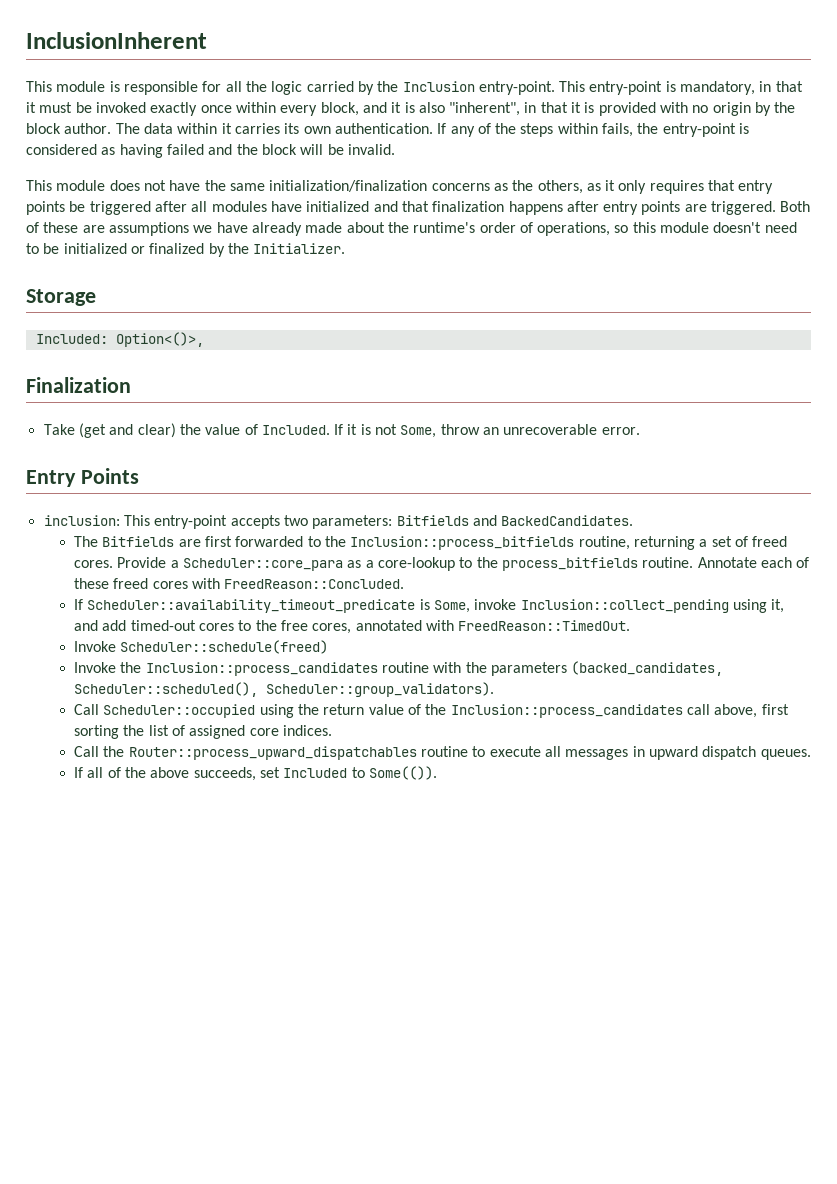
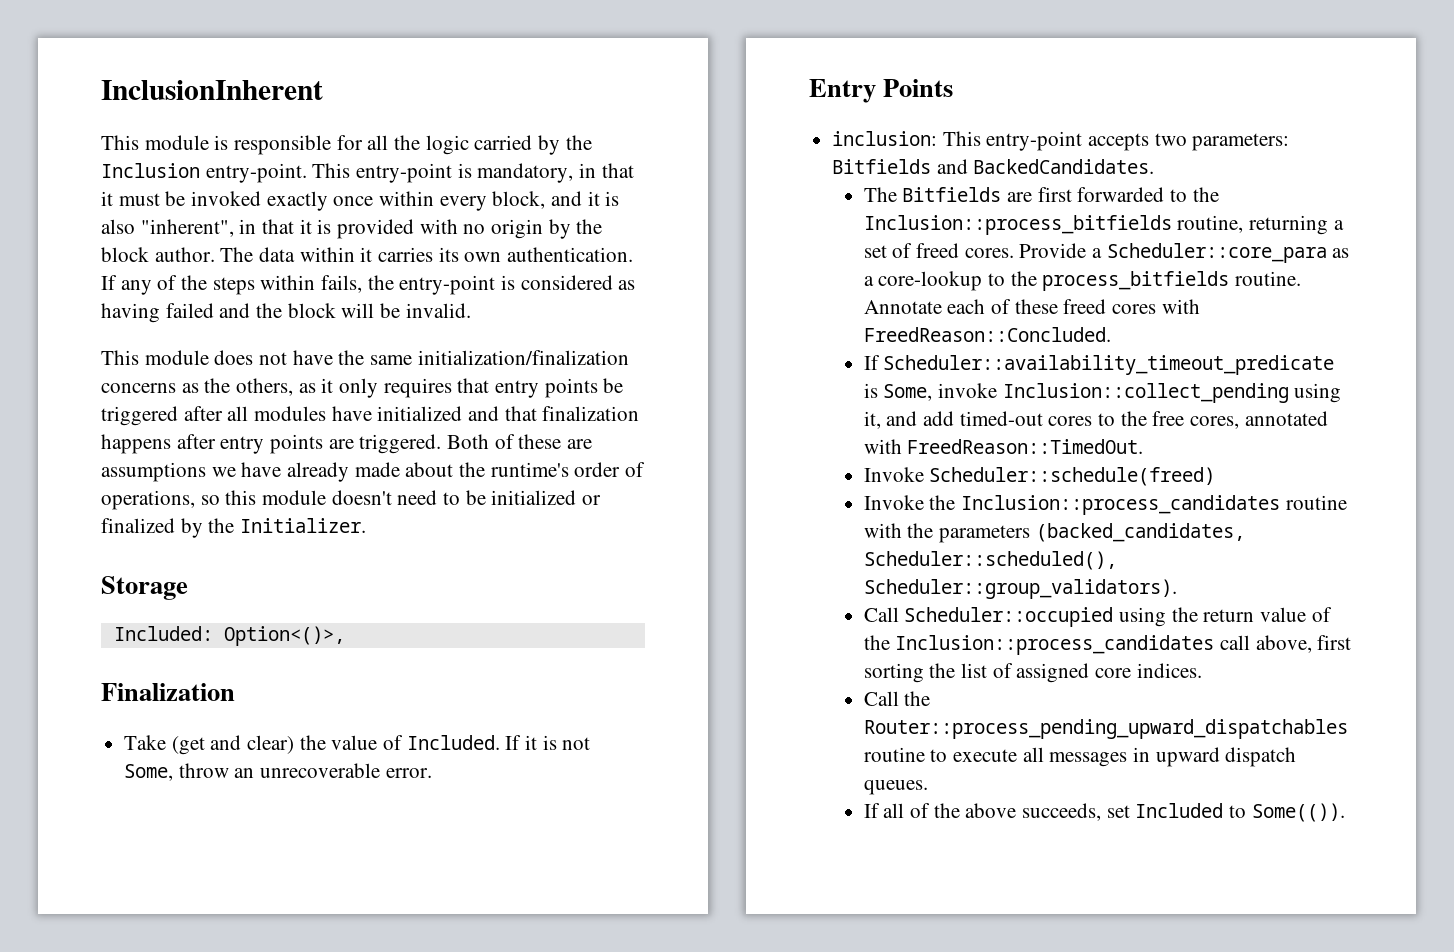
- Call the Router::process_upward_dispatchables routine to execute all messages in upward dispatch queues.
+ Call the Router::process_pending_upward_dispatchables routine to execute all messages in upward dispatch queues.

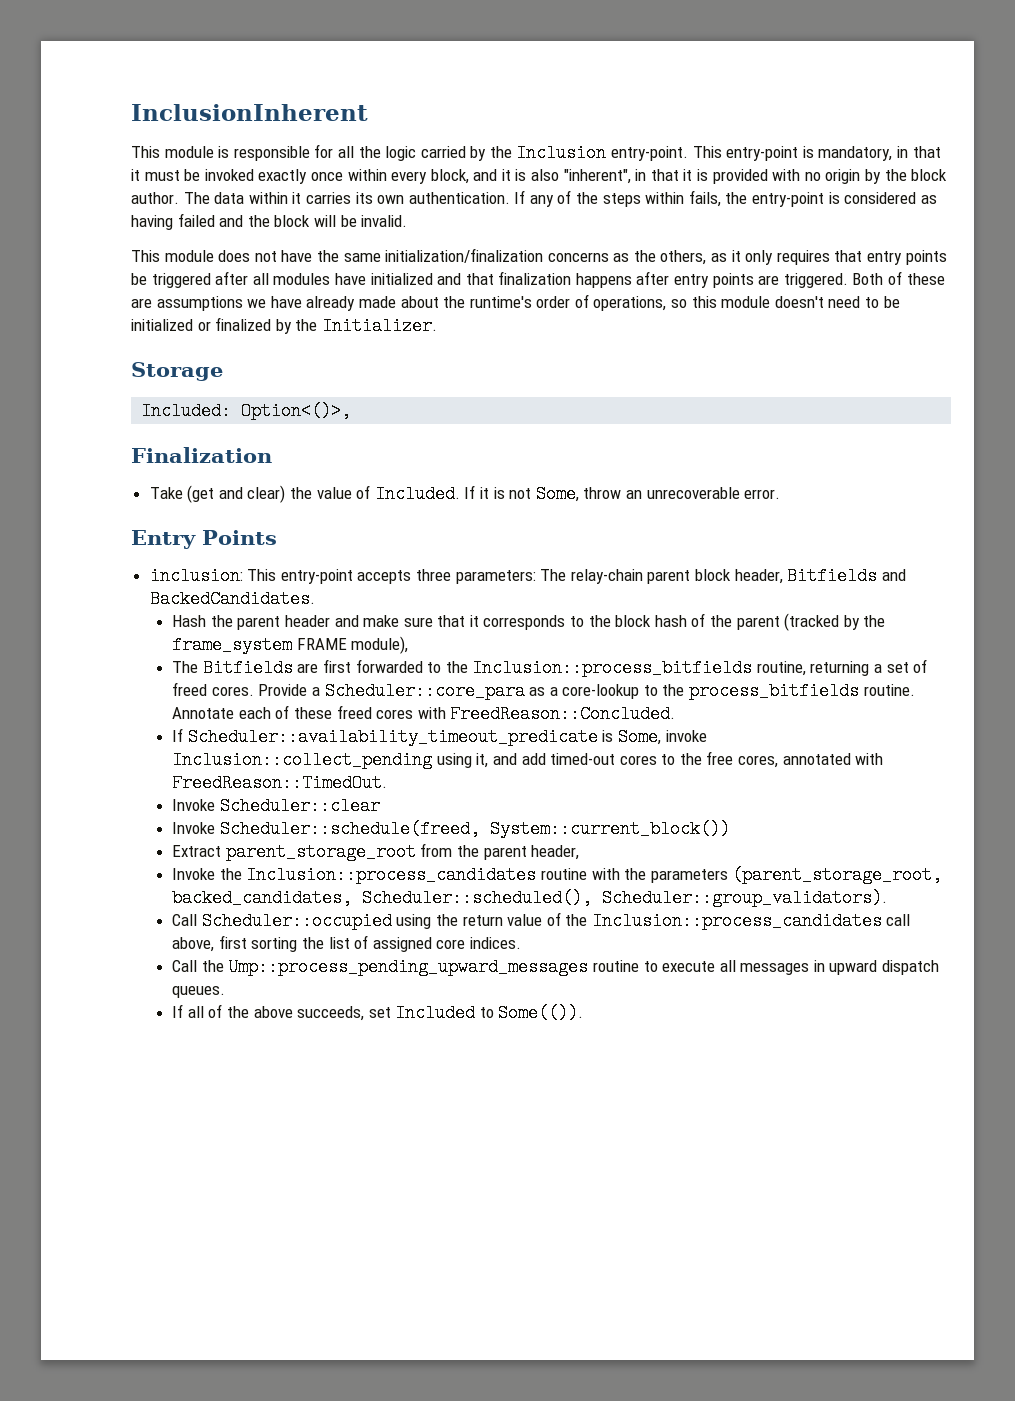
- inclusion: This entry-point accepts two parameters: Bitfields and BackedCandidates.
+ inclusion: This entry-point accepts three parameters: The relay-chain parent block header, Bitfields and BackedCandidates.
+ Hash the parent header and make sure that it corresponds to the block hash of the parent (tracked by the frame_system FRAME module),
- Invoke Scheduler::schedule(freed)
+ Invoke Scheduler::clear
+ Invoke Scheduler::schedule(freed, System::current_block())
+ Extract parent_storage_root from the parent header,
- Invoke the Inclusion::process_candidates routine with the parameters (backed_candidates, Scheduler::scheduled(), Scheduler::group_validators).
+ Invoke the Inclusion::process_candidates routine with the parameters (parent_storage_root, backed_candidates, Scheduler::scheduled(), Scheduler::group_validators).
- Call the Router::process_pending_upward_dispatchables routine to execute all messages in upward dispatch queues.
+ Call the Ump::process_pending_upward_messages routine to execute all messages in upward dispatch queues.

